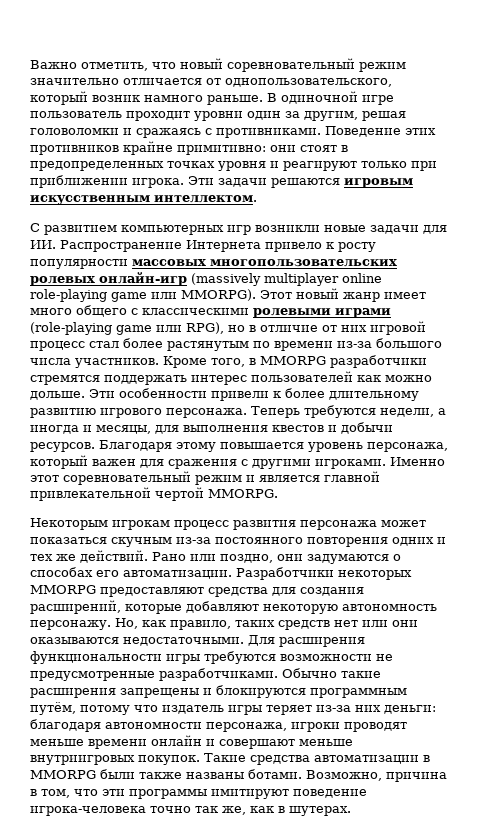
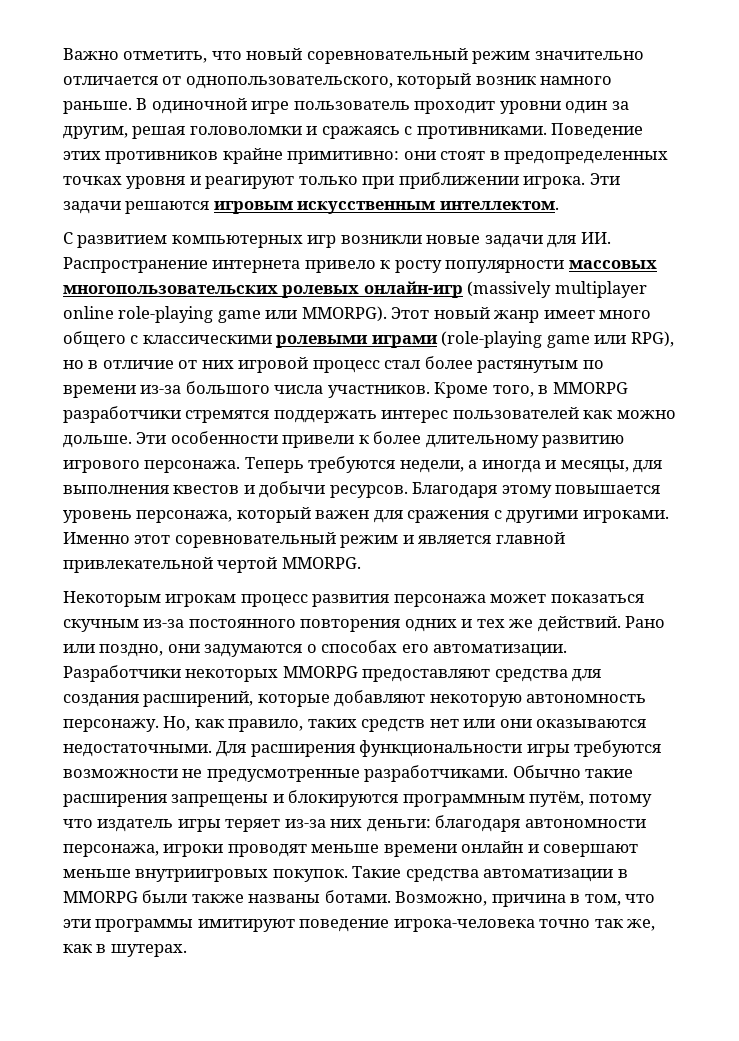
- С развитием компьютерных игр возникли новые задачи для ИИ. Распространение Интернета привело к росту популярности массовых многопользовательских ролевых онлайн-игр (massively multiplayer online role-playing game или MMORPG).
+ С развитием компьютерных игр возникли новые задачи для ИИ. Распространение интернета привело к росту популярности массовых многопользовательских ролевых онлайн-игр (massively multiplayer online role-playing game или MMORPG).

